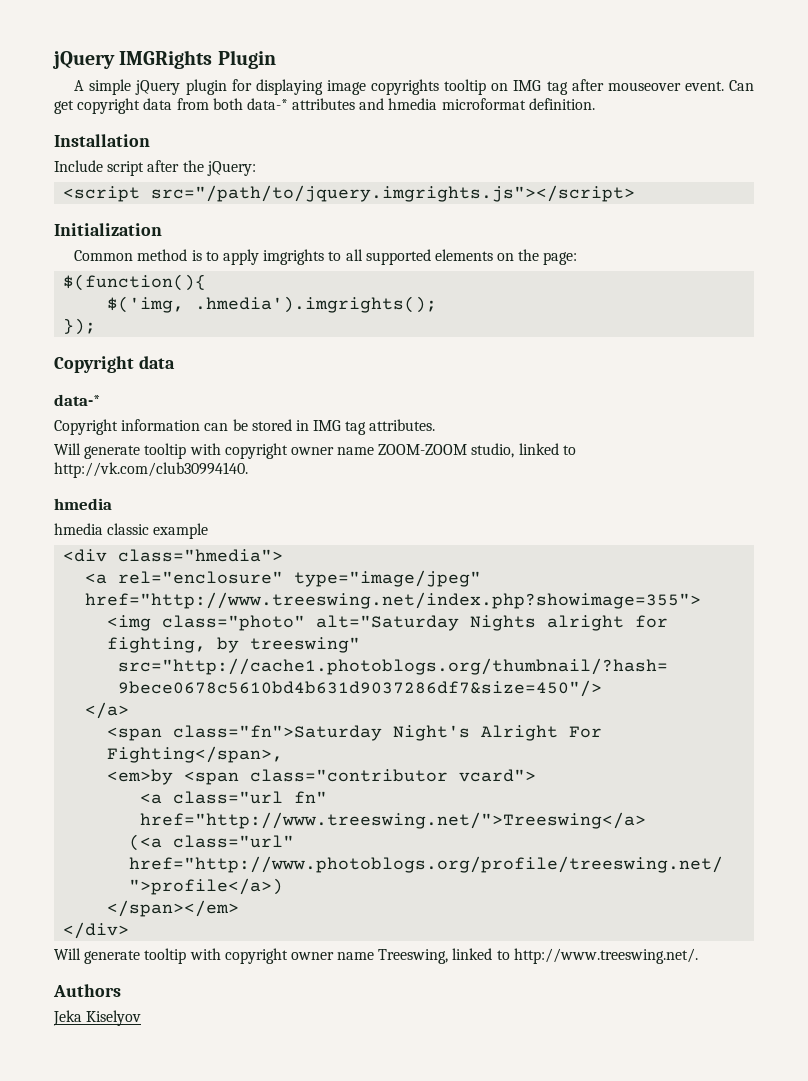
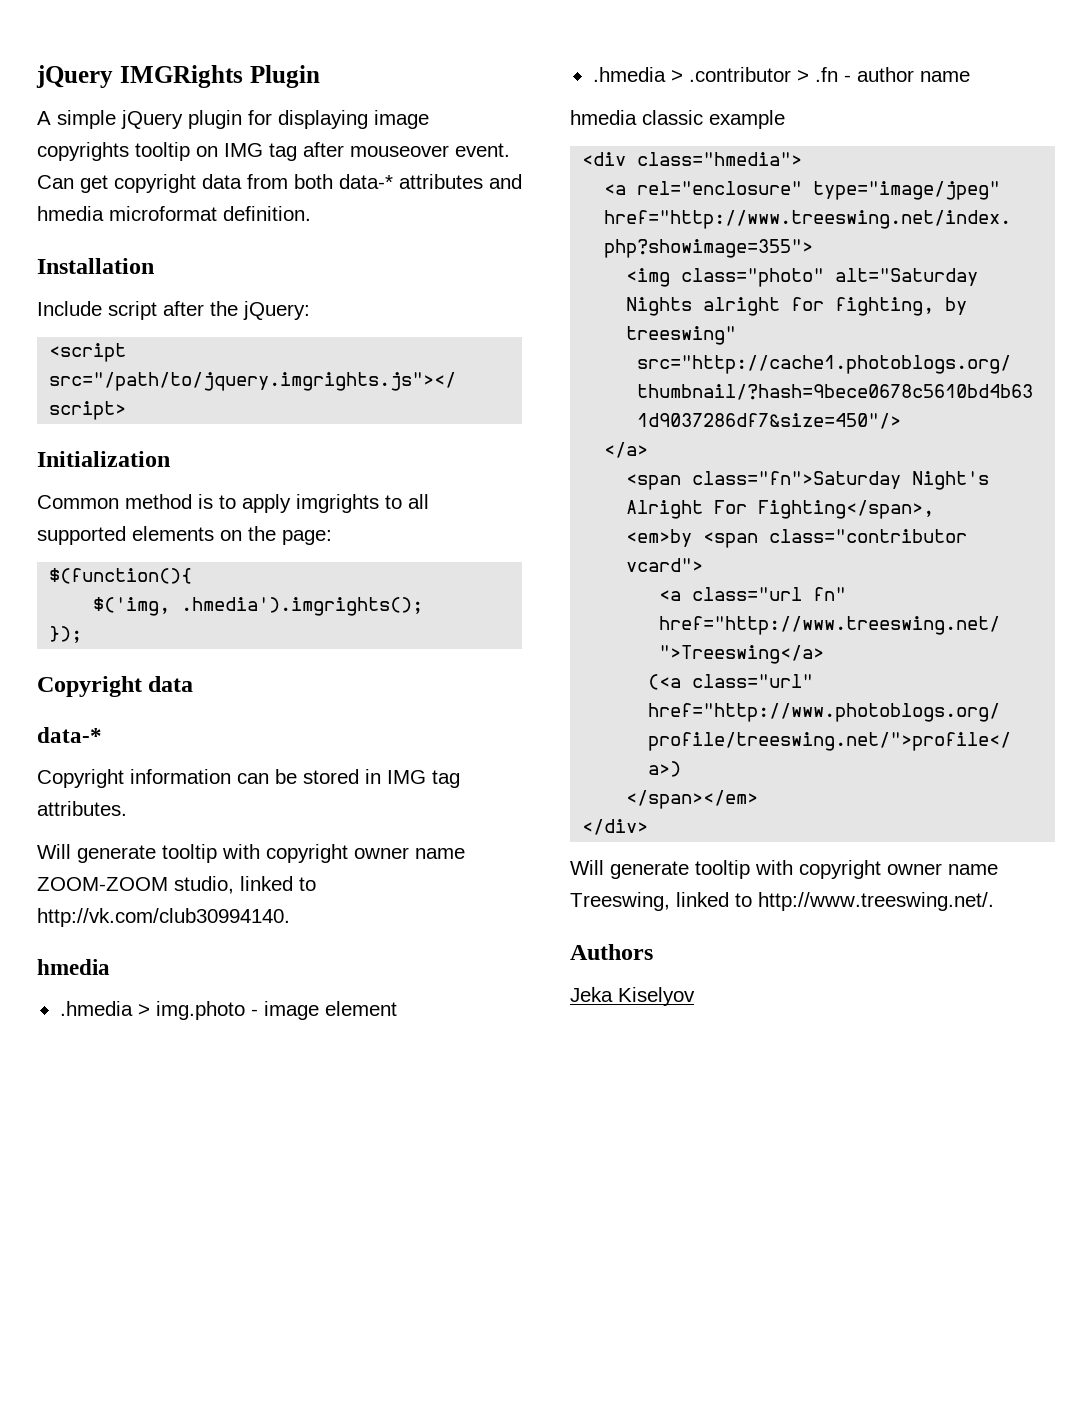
+ .hmedia > img.photo - image element
+ .hmedia > .contributor > .fn - author name

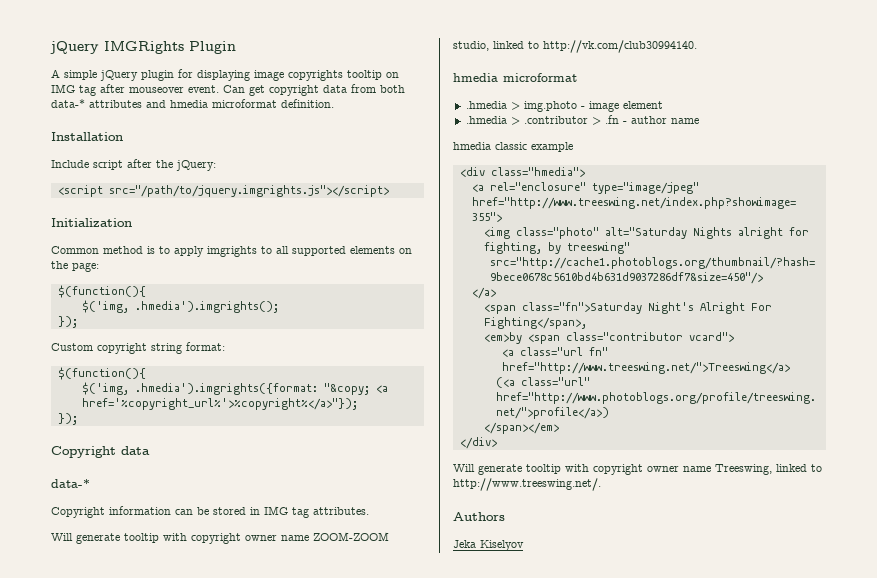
+ Custom copyright string format:
+ $(function(){
+ $('img, .hmedia').imgrights({format: "&copy; <a href='%copyright_url%'>%copyright%</a>"});
+ });
  Will generate tooltip with copyright owner name ZOOM-ZOOM studio, linked to http://vk.com/club30994140.
- hmedia
+ hmedia microformat

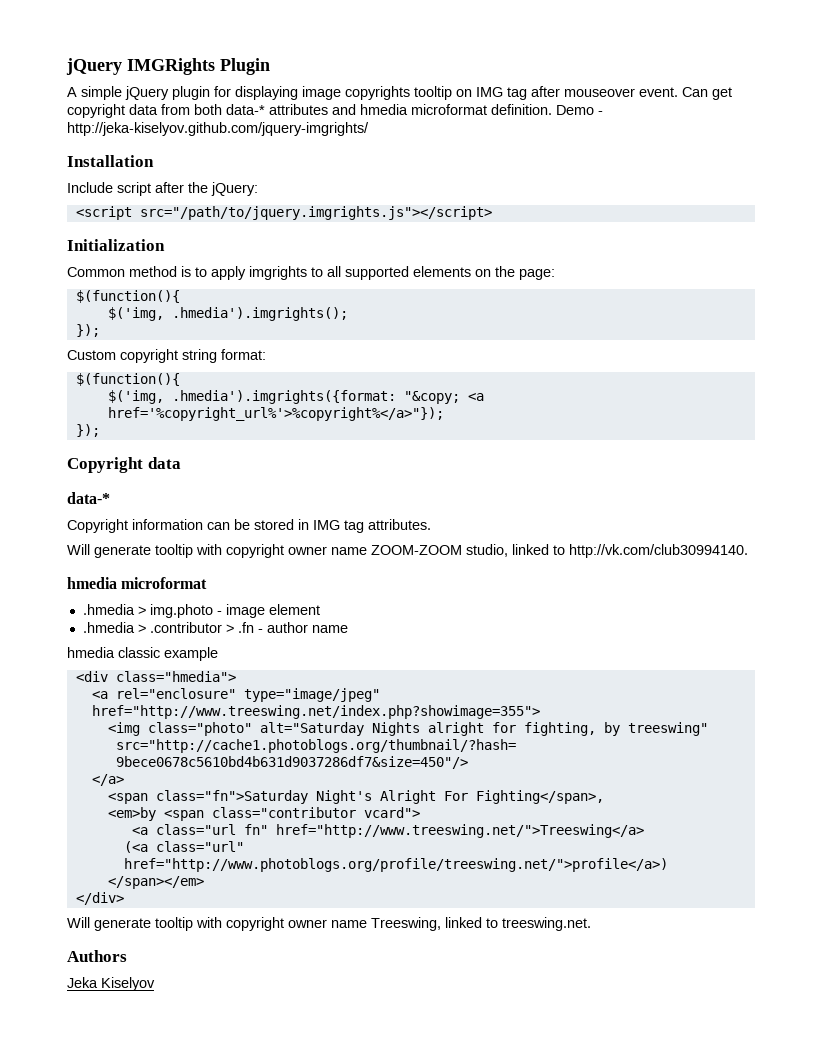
+ Demo - http://jeka-kiselyov.github.com/jquery-imgrights/
- Will generate tooltip with copyright owner name Treeswing, linked to http://www.treeswing.net/.
+ Will generate tooltip with copyright owner name Treeswing, linked to treeswing.net.

